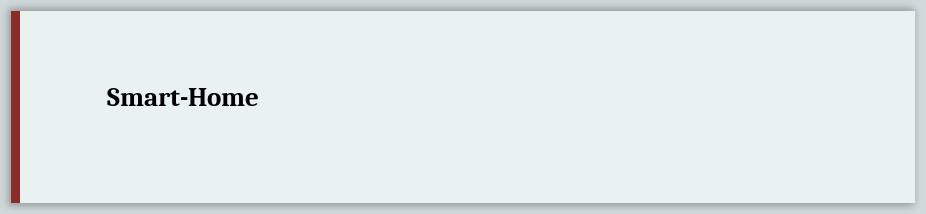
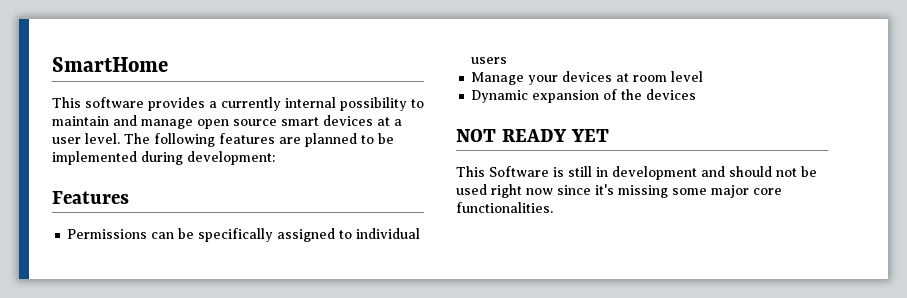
- Smart-Home
+ SmartHome
+ This software provides a currently internal possibility to maintain and manage open source smart devices at a user level. The following features are planned to be implemented during development:
+ Features
+ Permissions can be specifically assigned to individual users
+ Manage your devices at room level
+ Dynamic expansion of the devices
+ NOT READY YET
+ This Software is still in development and should not be used right now since it's missing some major core functionalities.

